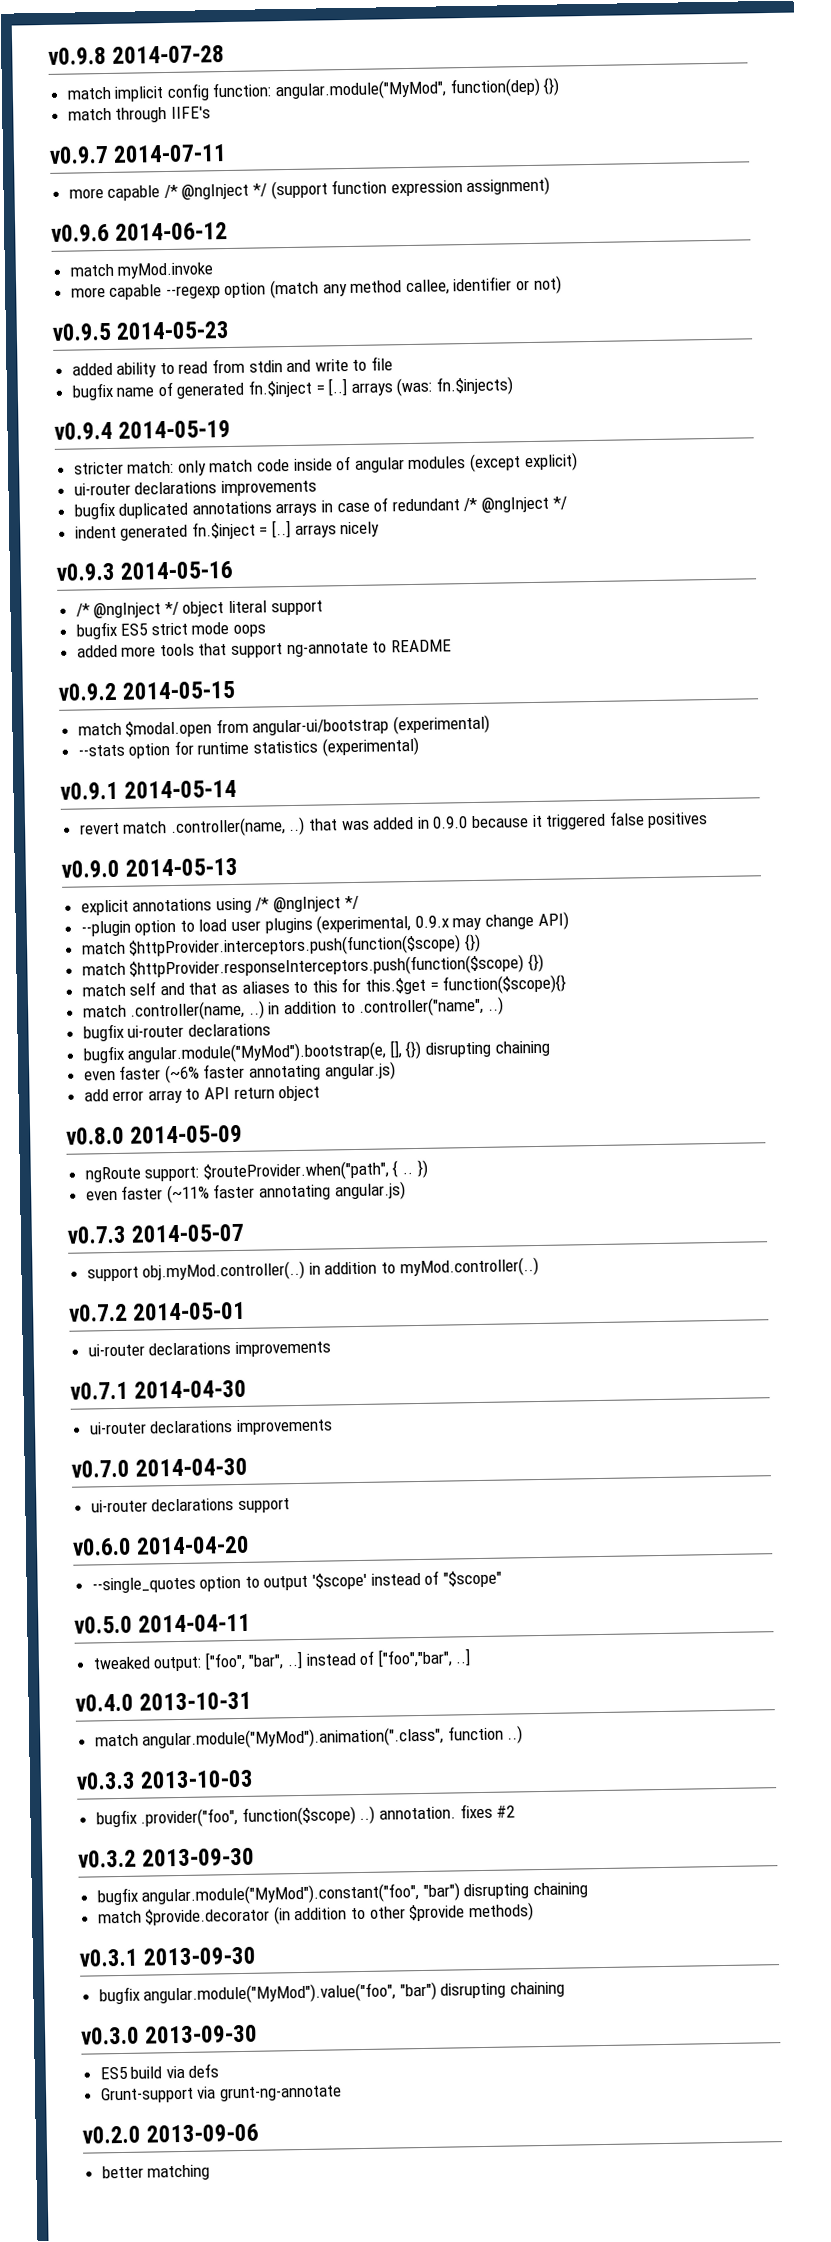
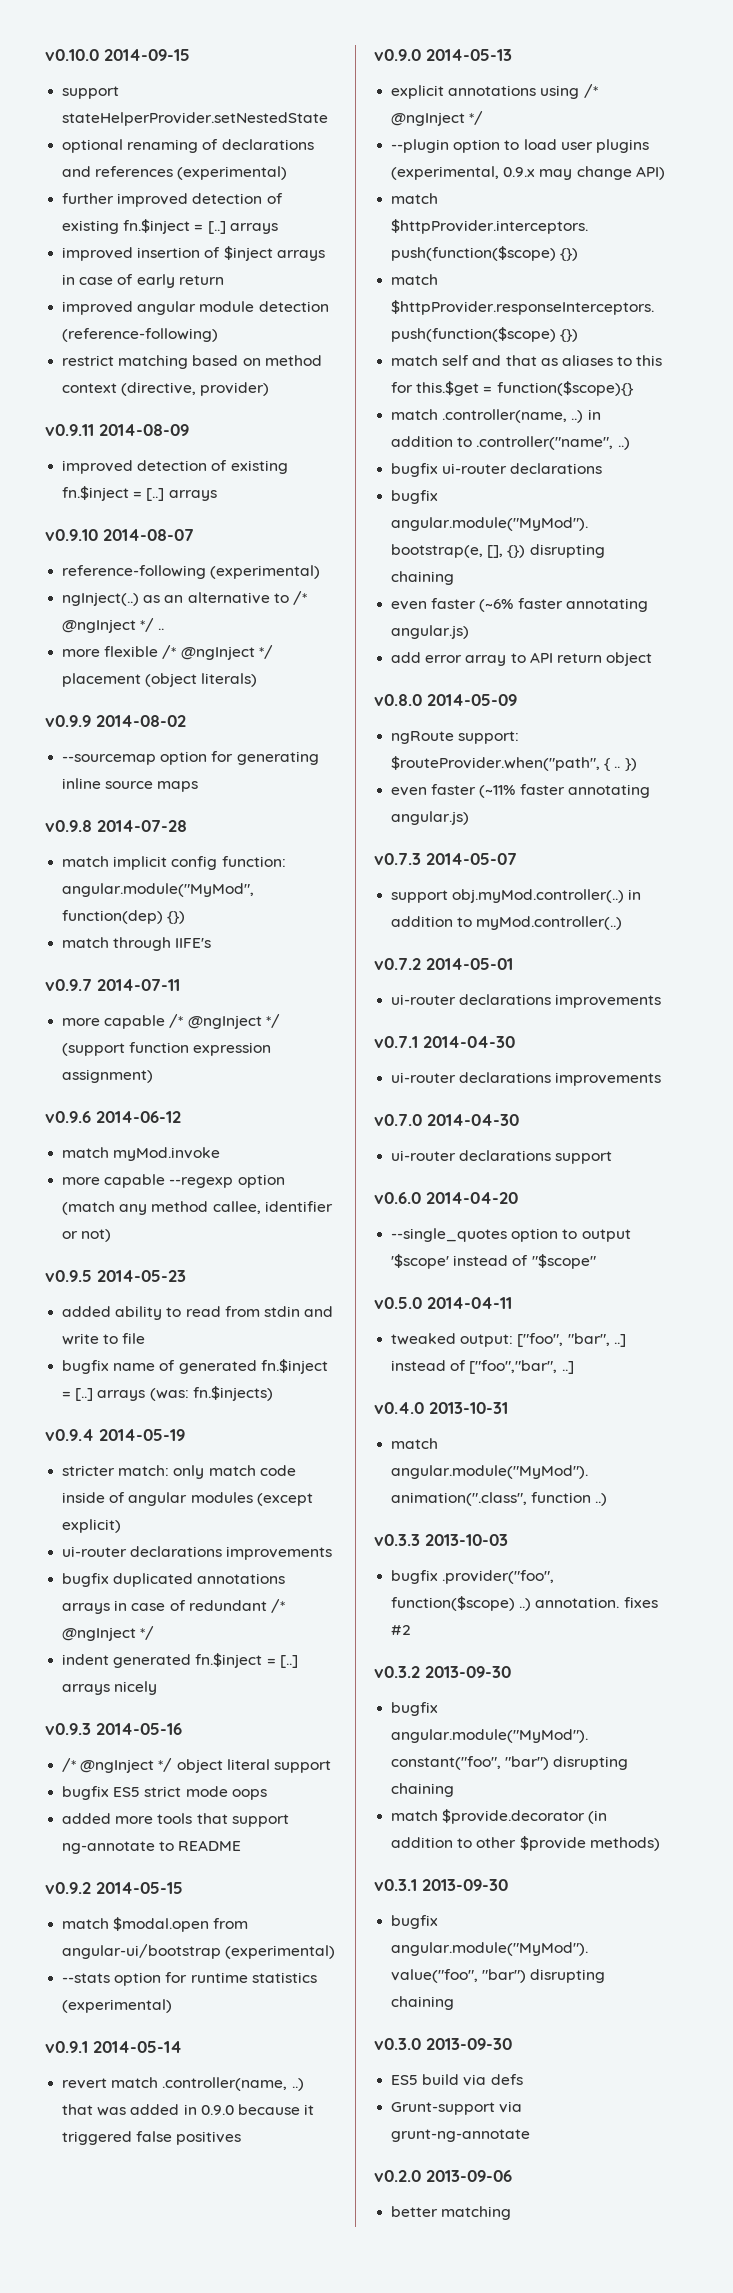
+ v0.10.0 2014-09-15
+ support stateHelperProvider.setNestedState
+ optional renaming of declarations and references (experimental)
+ further improved detection of existing fn.$inject = [..] arrays
+ improved insertion of $inject arrays in case of early return
+ improved angular module detection (reference-following)
+ restrict matching based on method context (directive, provider)
+ v0.9.11 2014-08-09
+ improved detection of existing fn.$inject = [..] arrays
+ v0.9.10 2014-08-07
+ reference-following (experimental)
+ ngInject(..) as an alternative to /* @ngInject */ ..
+ more flexible /* @ngInject */ placement (object literals)
+ v0.9.9 2014-08-02
+ --sourcemap option for generating inline source maps

